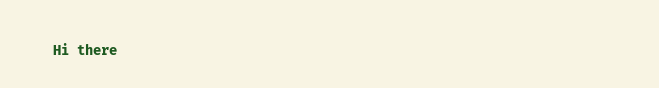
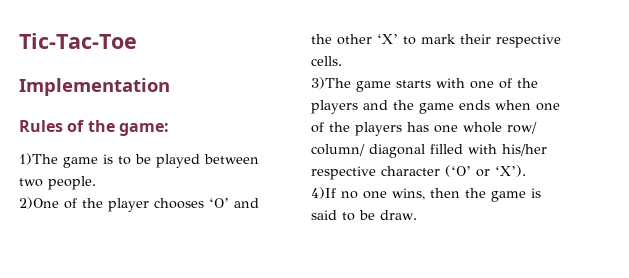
- Hi there
+ Tic-Tac-Toe
+ Implementation
+ Rules of the game:
+ 1)The game is to be played between two people.
+ 2)One of the player chooses ‘O’ and the other ‘X’ to mark their respective cells.
+ 3)The game starts with one of the players and the game ends when one of the players has one whole row/ column/ diagonal filled with his/her respective character (‘O’ or ‘X’).
+ 4)If no one wins, then the game is said to be draw.

